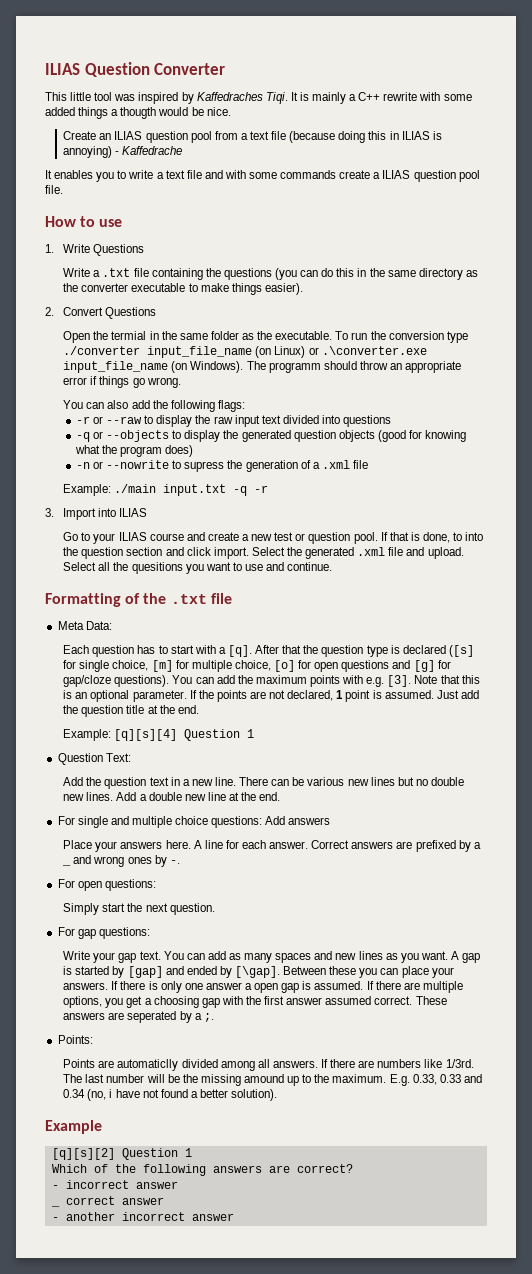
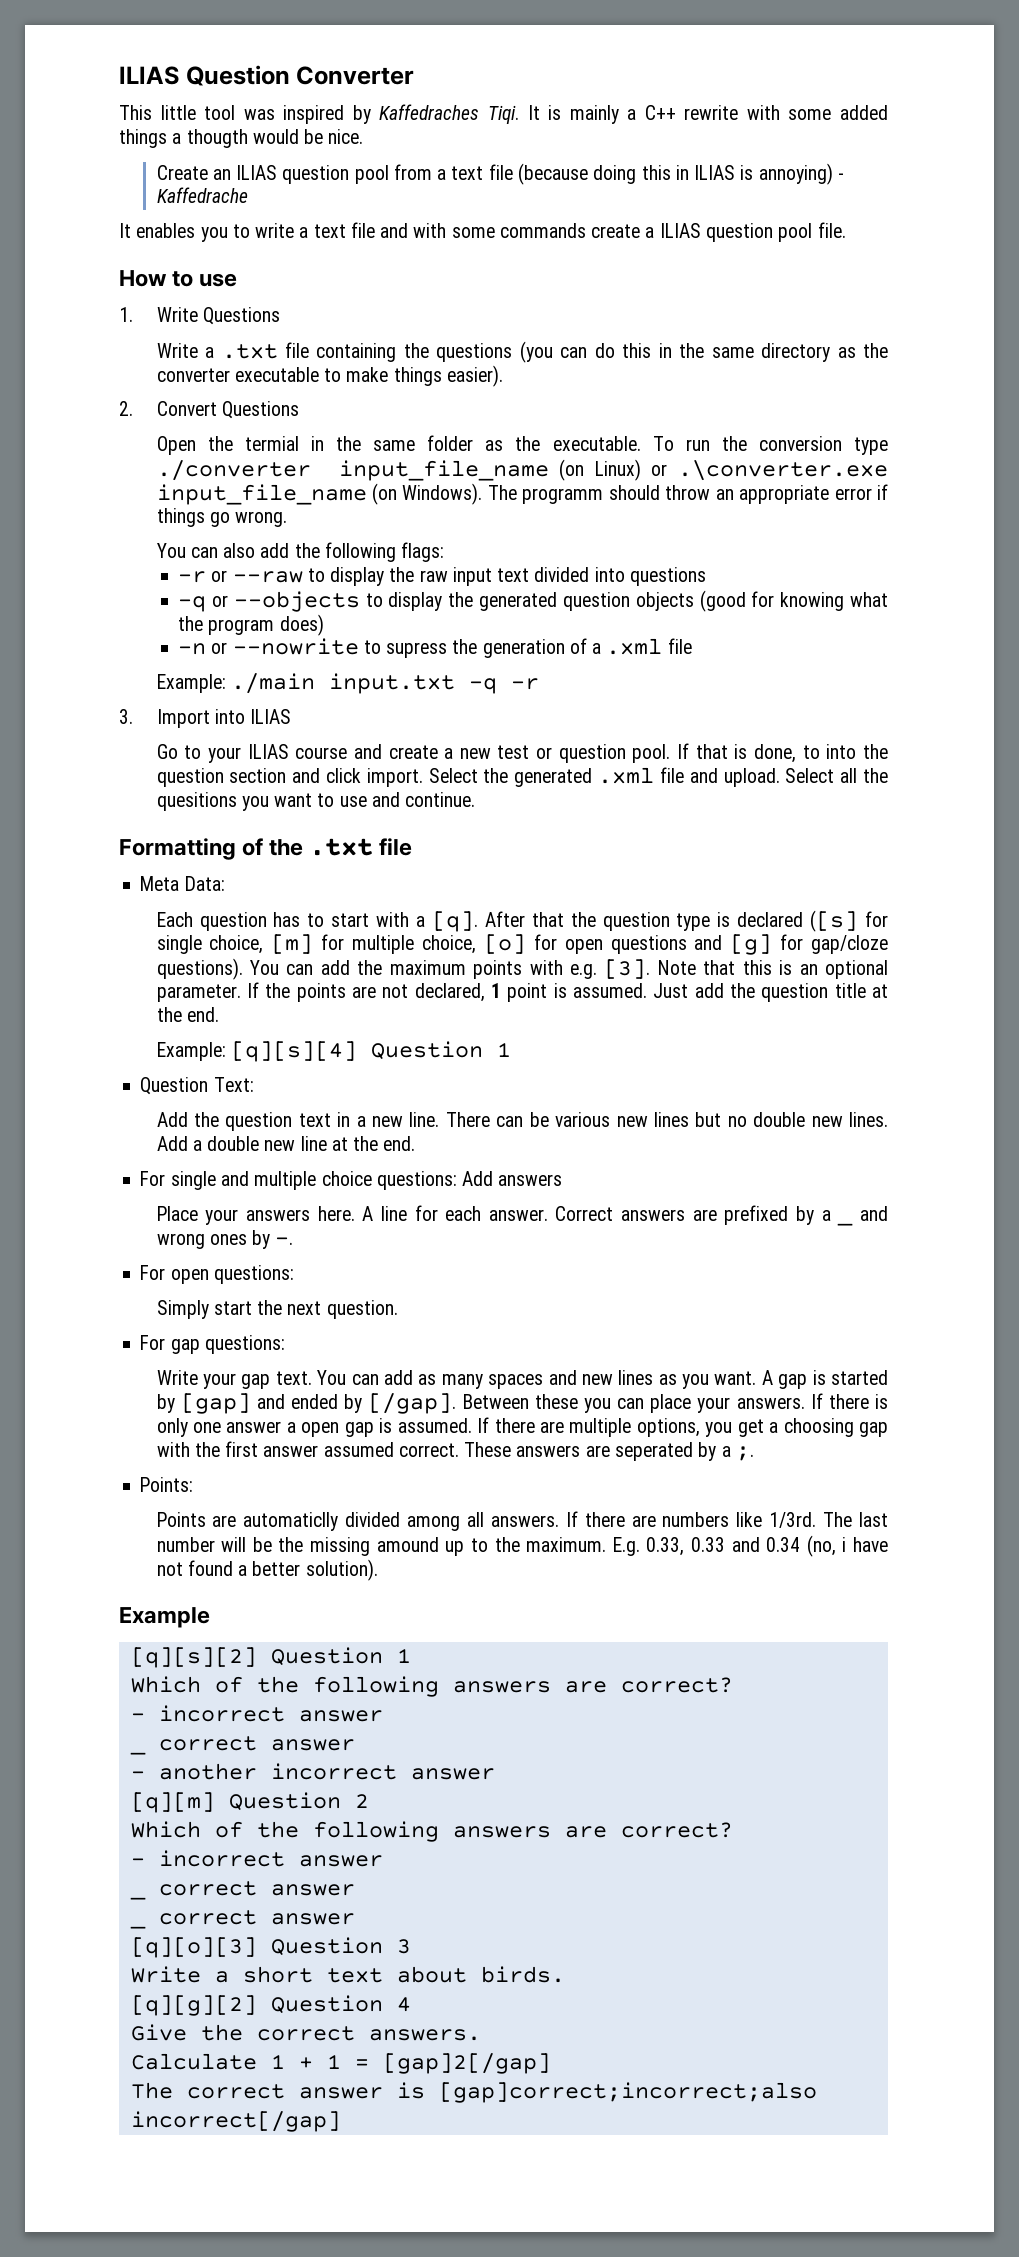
- A gap is started by [gap] and ended by [\gap].
+ A gap is started by [gap] and ended by [/gap].
+ [q][m] Question 2
+ Which of the following answers are correct?
+ - incorrect answer
+ _ correct answer
+ _ correct answer
+ [q][o][3] Question 3
+ Write a short text about birds.
+ [q][g][2] Question 4
+ Give the correct answers.
+ Calculate 1 + 1 = [gap]2[/gap]
+ The correct answer is [gap]correct;incorrect;also incorrect[/gap]

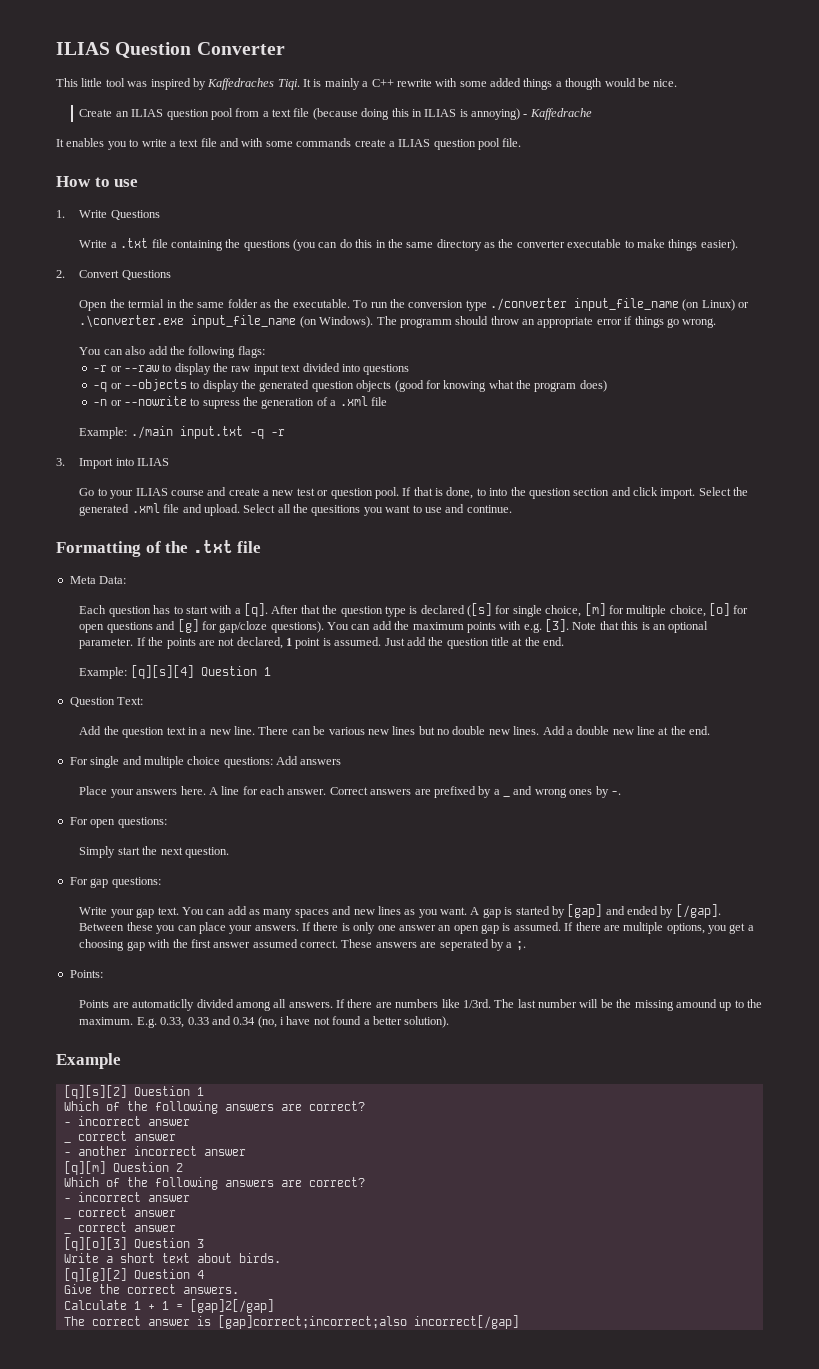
- If there is only one answer a open gap is assumed.
+ If there is only one answer an open gap is assumed.

